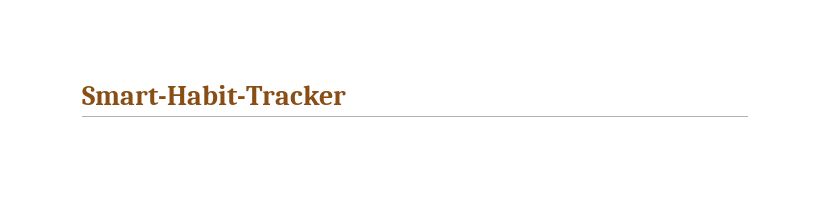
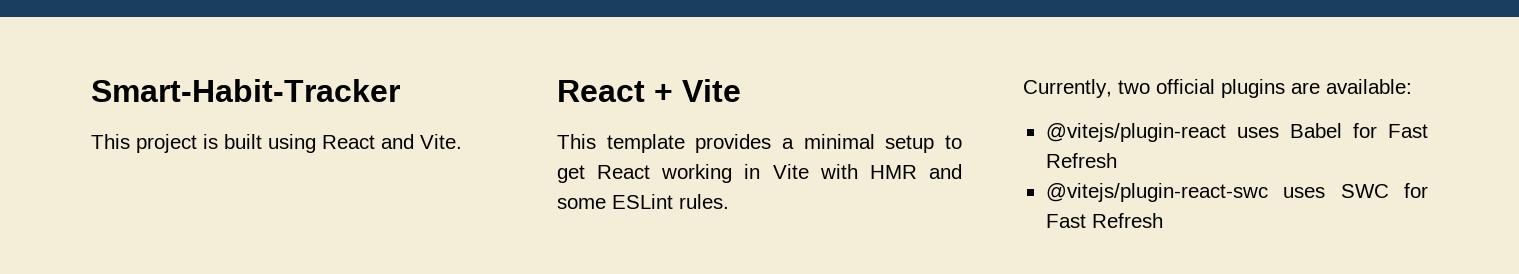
+ This project is built using React and Vite.
+ React + Vite
+ This template provides a minimal setup to get React working in Vite with HMR and some ESLint rules.
+ Currently, two official plugins are available:
+ @vitejs/plugin-react uses Babel for Fast Refresh
+ @vitejs/plugin-react-swc uses SWC for Fast Refresh

